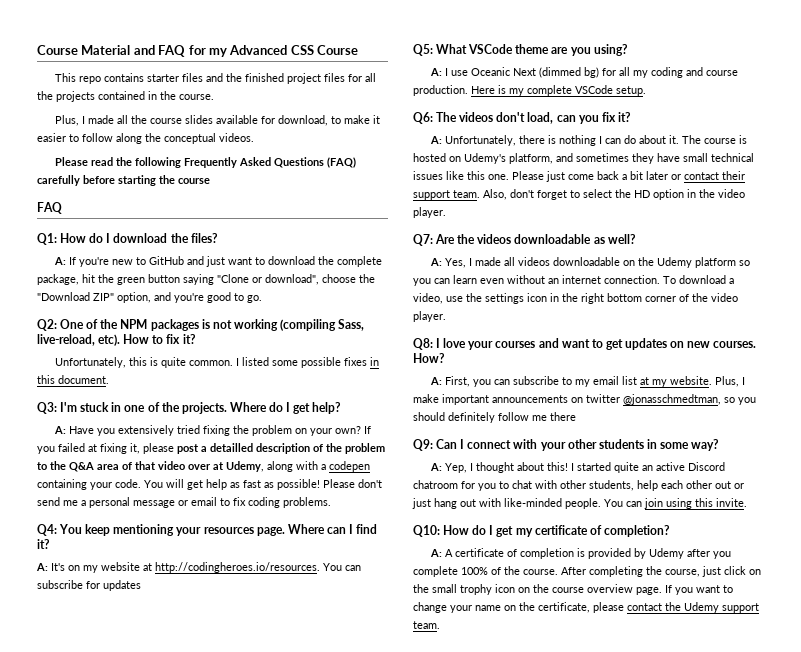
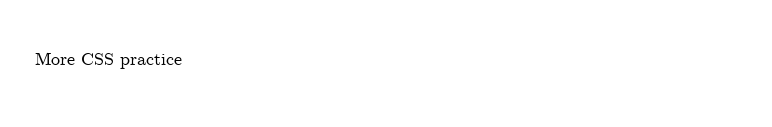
- Course Material and FAQ for my Advanced CSS Course
- This repo contains starter files and the finished project files for all the projects contained in the course.
- Plus, I made all the course slides available for download, to make it easier to follow along the conceptual videos.
- Please read the following Frequently Asked Questions (FAQ) carefully before starting the course
- FAQ
- Q1: How do I download the files?
- A: If you're new to GitHub and just want to download the complete package, hit the green button saying "Clone or download", choose the "Download ZIP" option, and you're good to go.
- Q2: One of the NPM packages is not working (compiling Sass, live-reload, etc). How to fix it?
- Unfortunately, this is quite common. I listed some possible fixes in this document.
- Q3: I'm stuck in one of the projects. Where do I get help?
- A: Have you extensively tried fixing the problem on your own? If you failed at fixing it, please post a detailled description of the problem to the Q&A area of that video over at Udemy, along with a codepen containing your code. You will get help as fast as possible! Please don't send me a personal message or email to fix coding problems.
- Q4: You keep mentioning your resources page. Where can I find it?
- A: It's on my website at http://codingheroes.io/resources. You can subscribe for updates
- Q5: What VSCode theme are you using?
- A: I use Oceanic Next (dimmed bg) for all my coding and course production. Here is my complete VSCode setup.
- Q6: The videos don't load, can you fix it?
- A: Unfortunately, there is nothing I can do about it. The course is hosted on Udemy's platform, and sometimes they have small technical issues like this one. Please just come back a bit later or contact their support team. Also, don't forget to select the HD option in the video player.
- Q7: Are the videos downloadable as well?
- A: Yes, I made all videos downloadable on the Udemy platform so you can learn even without an internet connection. To download a video, use the settings icon in the right bottom corner of the video player.
- Q8: I love your courses and want to get updates on new courses. How?
- A: First, you can subscribe to my email list at my website. Plus, I make important announcements on twitter @jonasschmedtman, so you should definitely follow me there
- Q9: Can I connect with your other students in some way?
- A: Yep, I thought about this! I started quite an active Discord chatroom for you to chat with other students, help each other out or just hang out with like-minded people. You can join using this invite.
- Q10: How do I get my certificate of completion?
- A: A certificate of completion is provided by Udemy after you complete 100% of the course. After completing the course, just click on the small trophy icon on the course overview page. If you want to change your name on the certificate, please contact the Udemy support team.
+ More CSS practice

